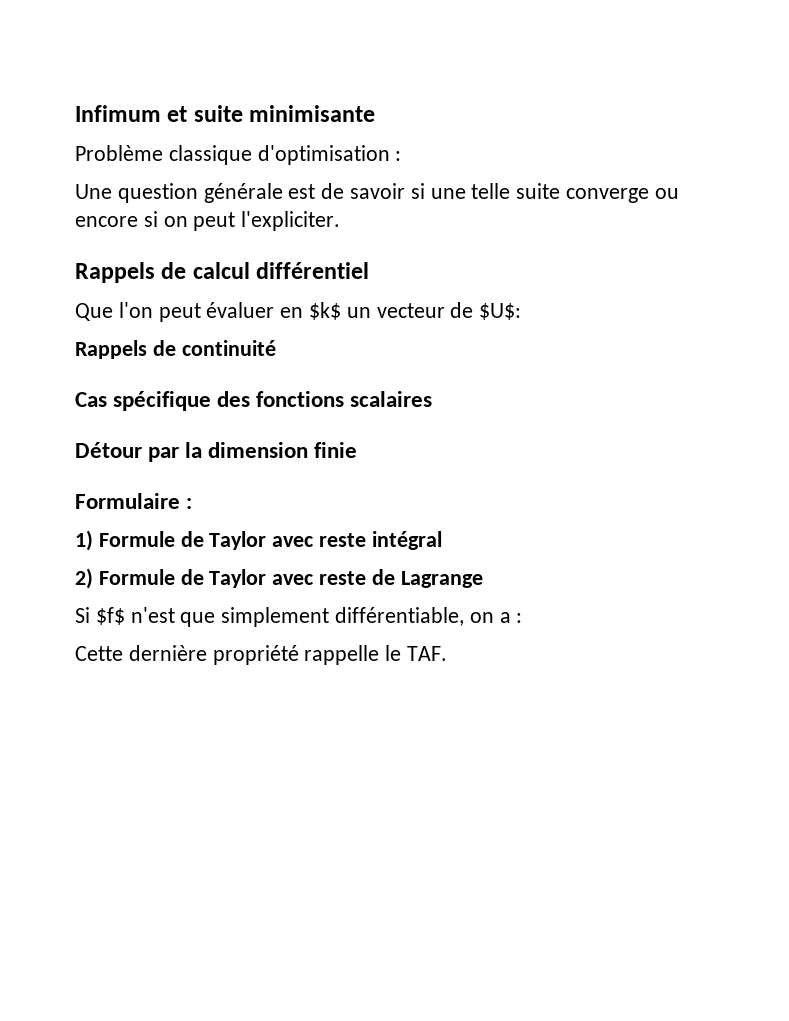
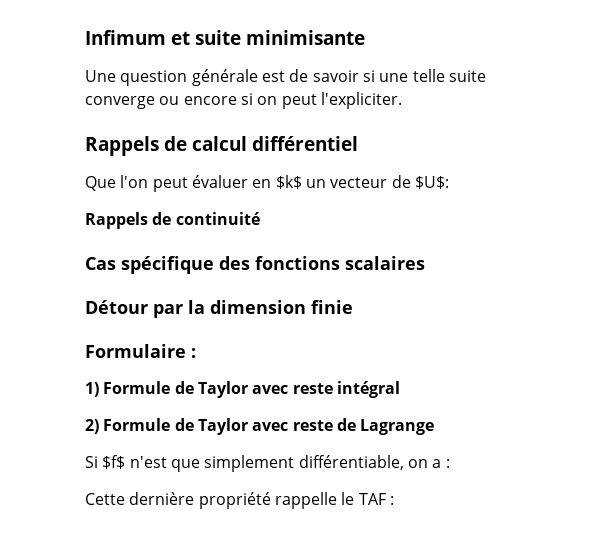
- Problème classique d'optimisation :
- Cette dernière propriété rappelle le TAF.
+ Cette dernière propriété rappelle le TAF :

